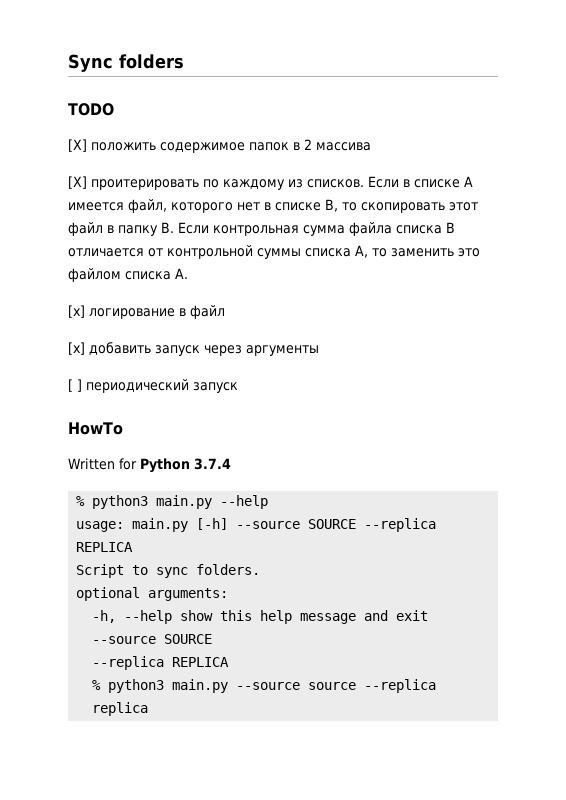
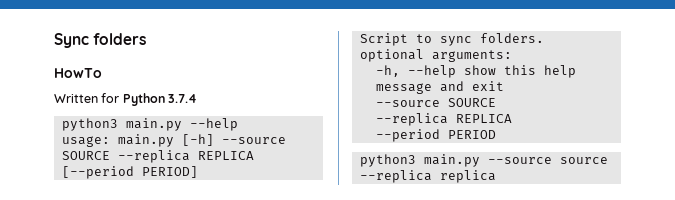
- TODO
- [X] положить содержимое папок в 2 массива
- [X] проитерировать по каждому из списков. Если в списке А имеется файл, которого нет в списке В, то скопировать этот файл в папку В. Если контрольная сумма файла списка В отличается от контрольной суммы списка А, то заменить это файлом списка А.
- [x] логирование в файл
- [x] добавить запуск через аргументы
- [ ] периодический запуск
- % python3 main.py --help
+ python3 main.py --help
- usage: main.py [-h] --source SOURCE --replica REPLICA
+ usage: main.py [-h] --source SOURCE --replica REPLICA [--period PERIOD]
- % python3 main.py --source source --replica replica
+ --period PERIOD
+ python3 main.py --source source --replica replica

